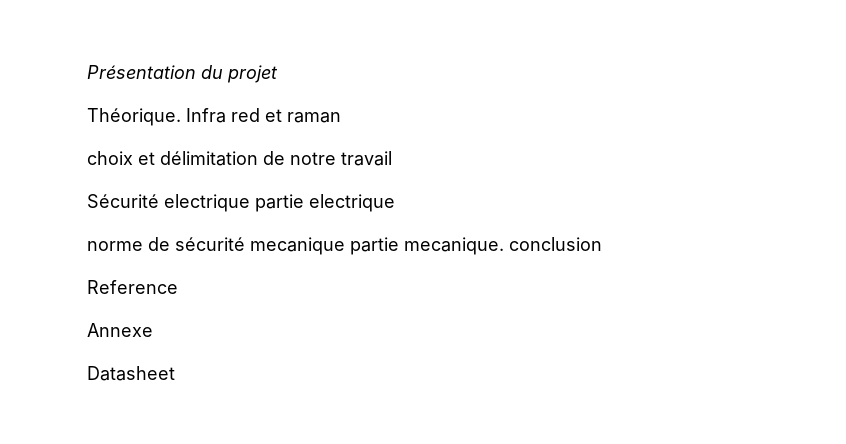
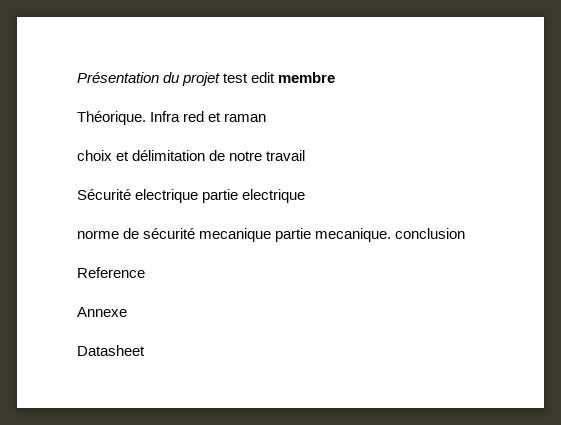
- Présentation du projet
+ Présentation du projet test edit membre

